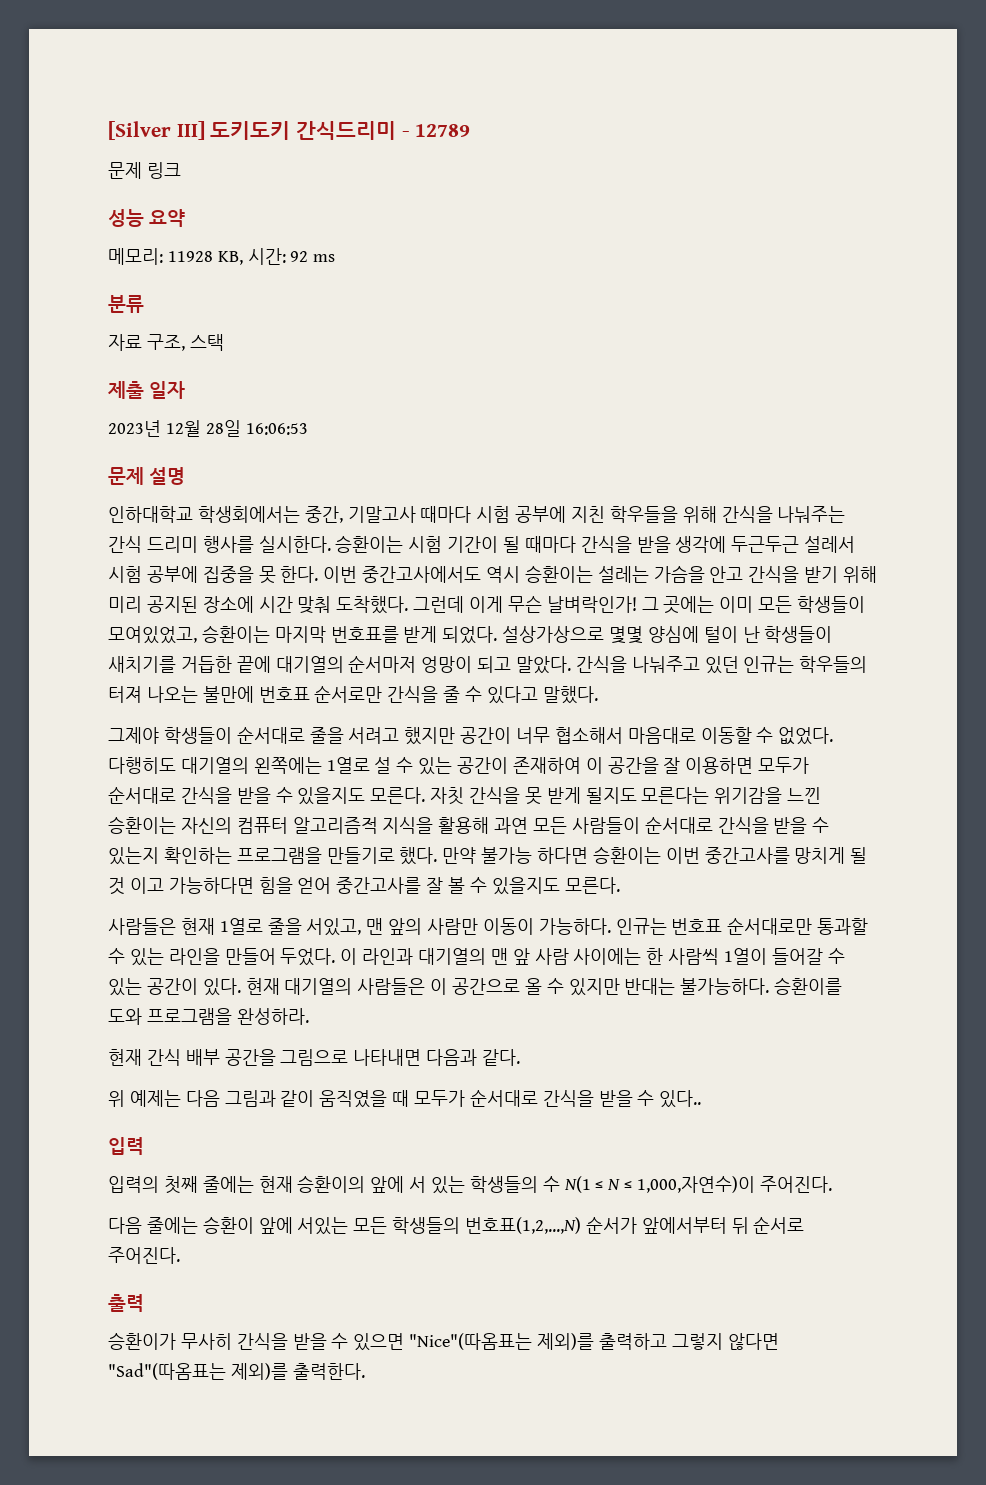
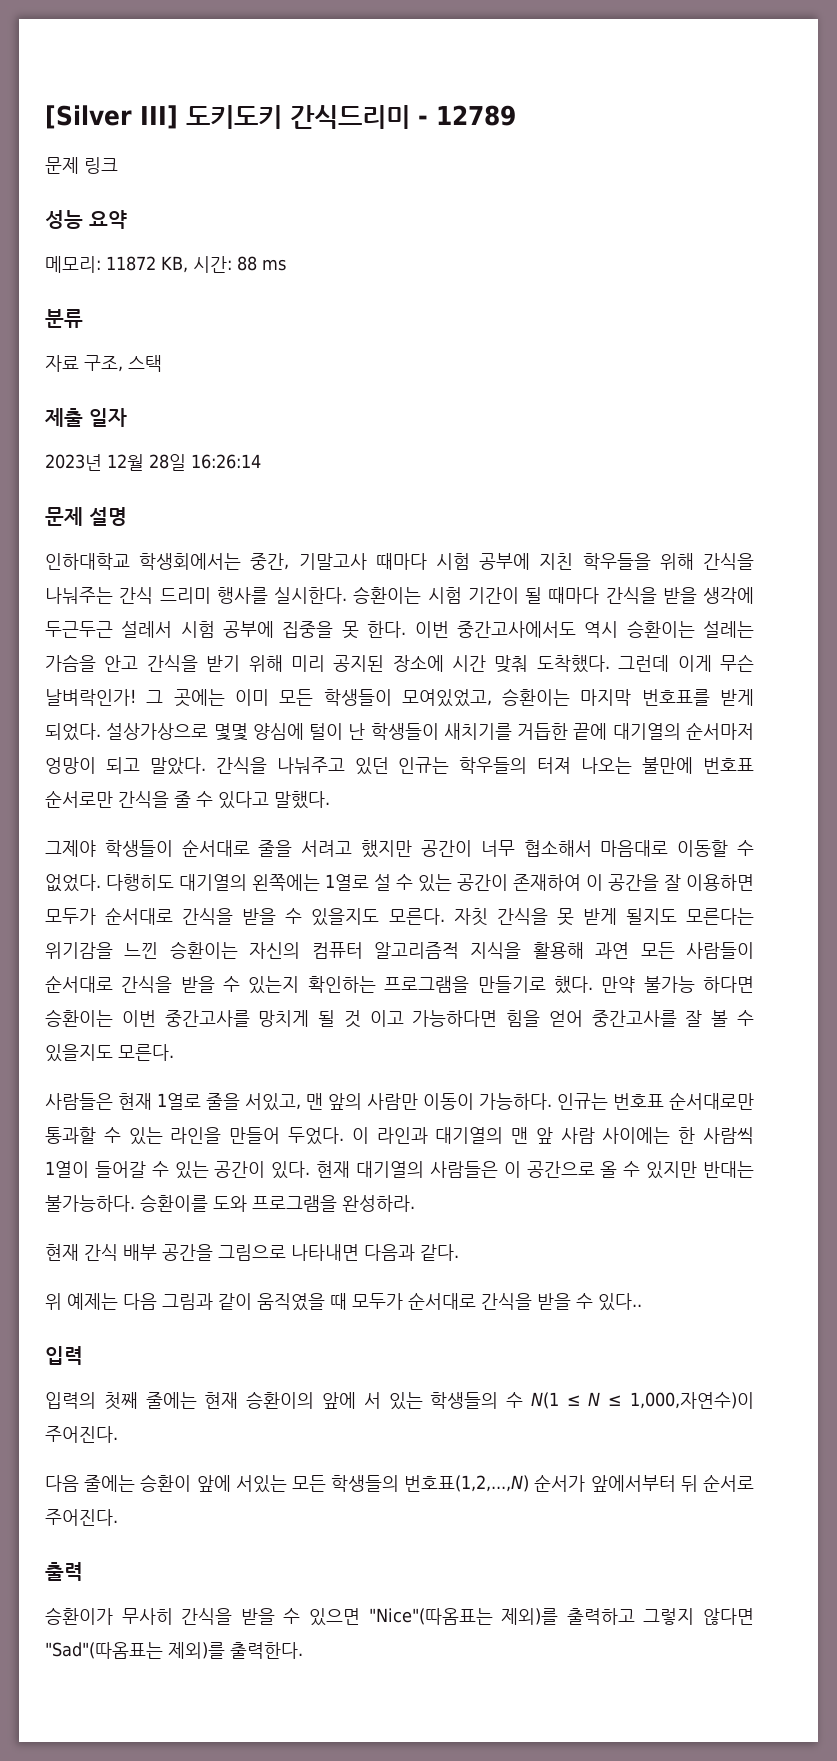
- 메모리: 11928 KB, 시간: 92 ms
+ 메모리: 11872 KB, 시간: 88 ms
- 2023년 12월 28일 16:06:53
+ 2023년 12월 28일 16:26:14

